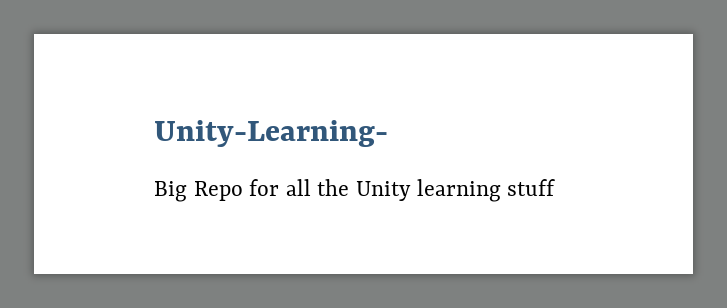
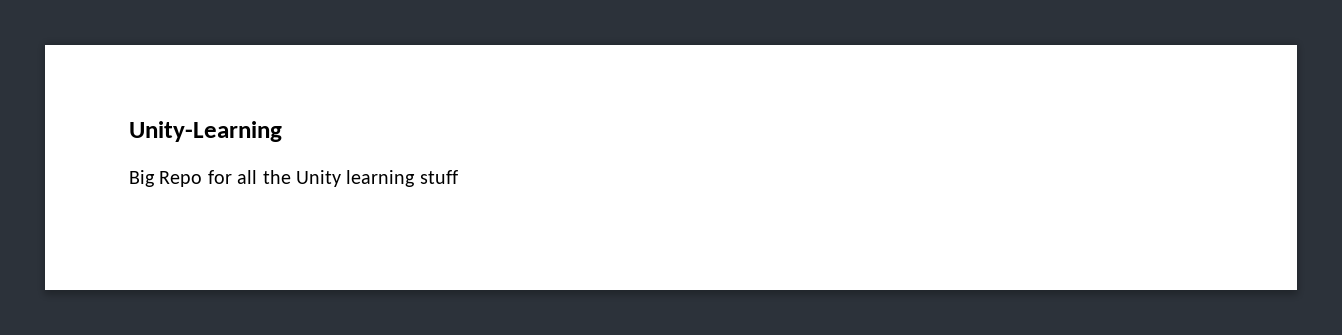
- Unity-Learning-
+ Unity-Learning

